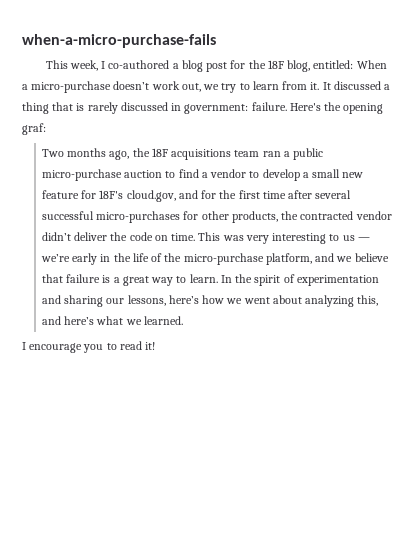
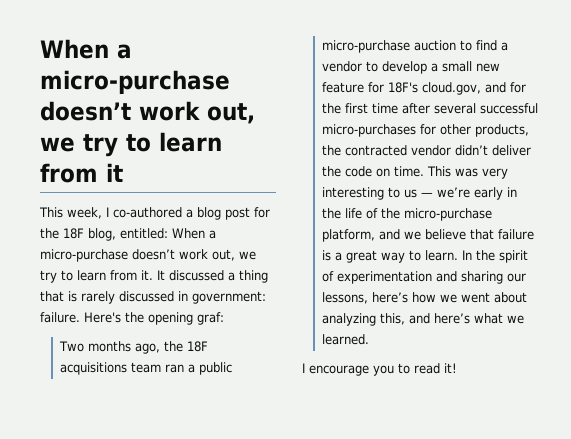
- when-a-micro-purchase-fails
+ When a micro-purchase doesn’t work out, we try to learn from it

